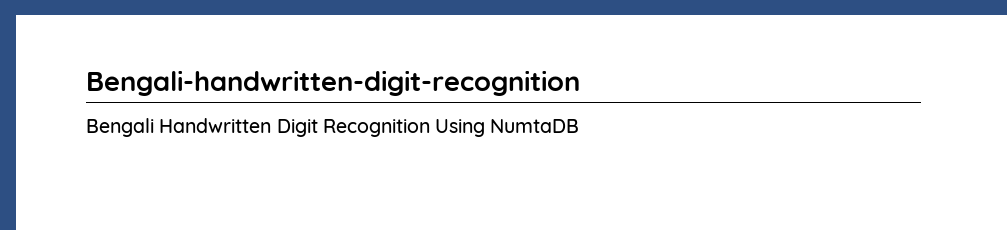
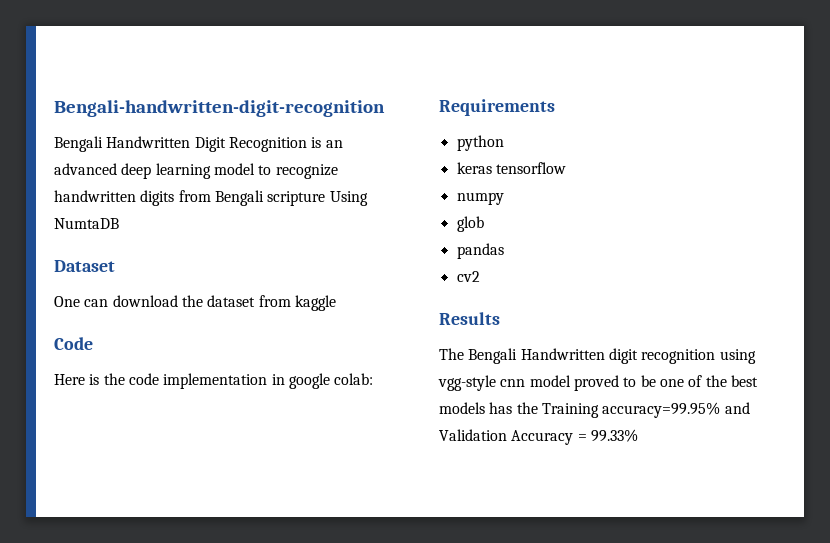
- Bengali Handwritten Digit Recognition Using NumtaDB
+ Bengali Handwritten Digit Recognition is an advanced deep learning model to recognize handwritten digits from Bengali scripture Using NumtaDB
+ Dataset
+ One can download the dataset from kaggle
+ Code
+ Here is the code implementation in google colab:
+ Requirements
+ python
+ keras tensorflow
+ numpy
+ glob
+ pandas
+ cv2
+ Results
+ The Bengali Handwritten digit recognition using vgg-style cnn model proved to be one of the best models has the Training accuracy=99.95% and Validation Accuracy = 99.33%

